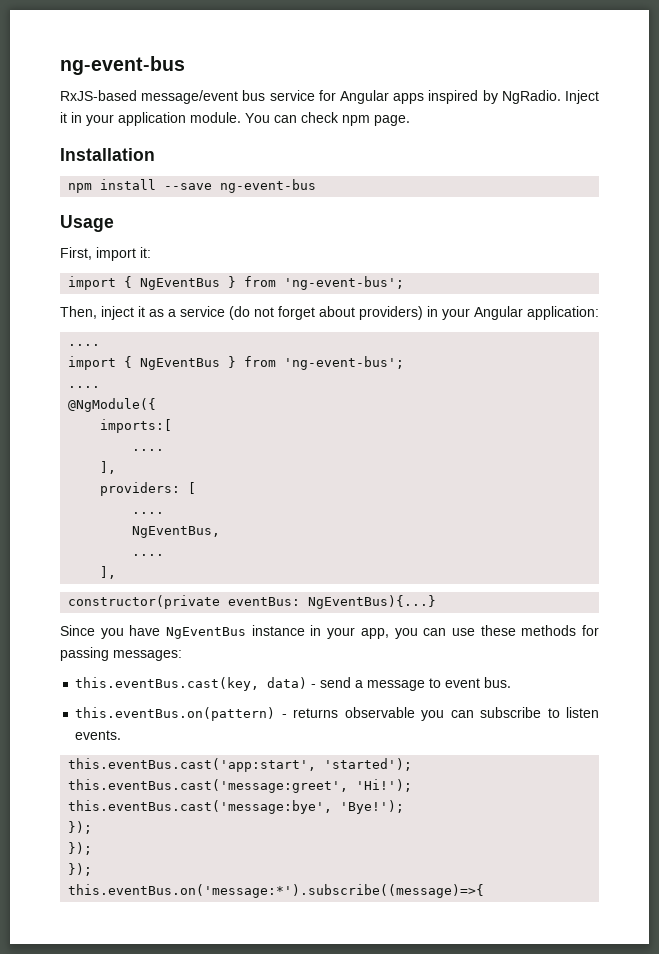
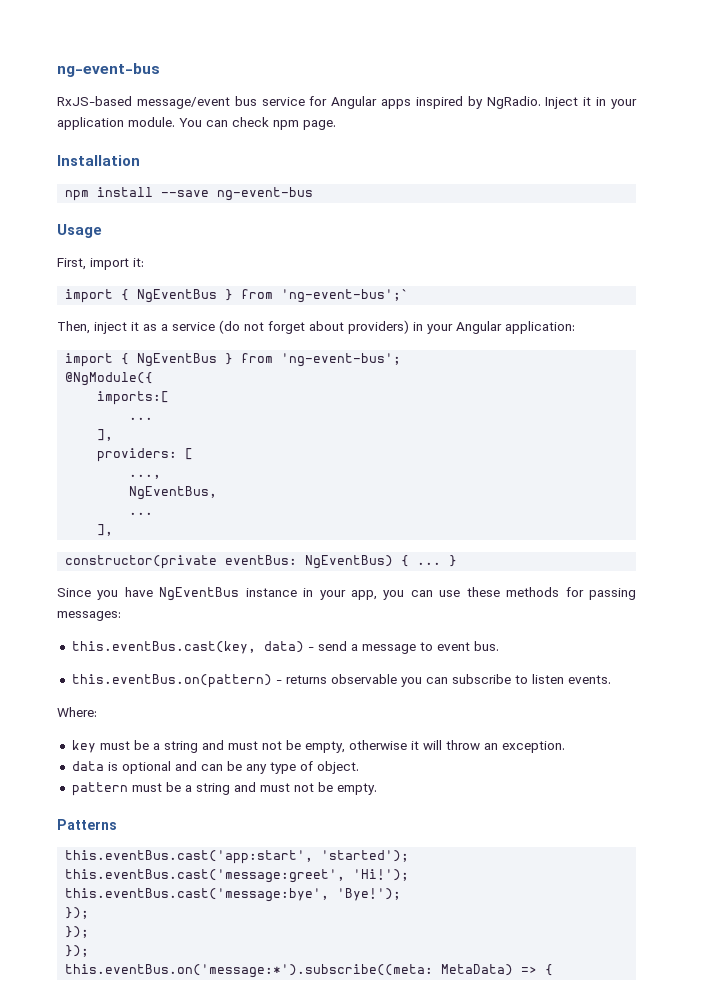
  First, import it:
- import { NgEventBus } from 'ng-event-bus';
+ import { NgEventBus } from 'ng-event-bus';`
  Then, inject it as a service (do not forget about providers) in your Angular application:
- ....
  import { NgEventBus } from 'ng-event-bus';
- ....
  imports:[
- ....
+ ...
  providers: [
- ....
+ ...,
  NgEventBus,
- ....
+ ...
- constructor(private eventBus: NgEventBus){...}
+ constructor(private eventBus: NgEventBus) { ... }
+ Where:
+ key must be a string and must not be empty, otherwise it will throw an exception.
+ data is optional and can be any type of object.
+ pattern must be a string and must not be empty.
+ Patterns
- this.eventBus.on('message:*').subscribe((message)=>{
+ this.eventBus.on('message:*').subscribe((meta: MetaData) => {

